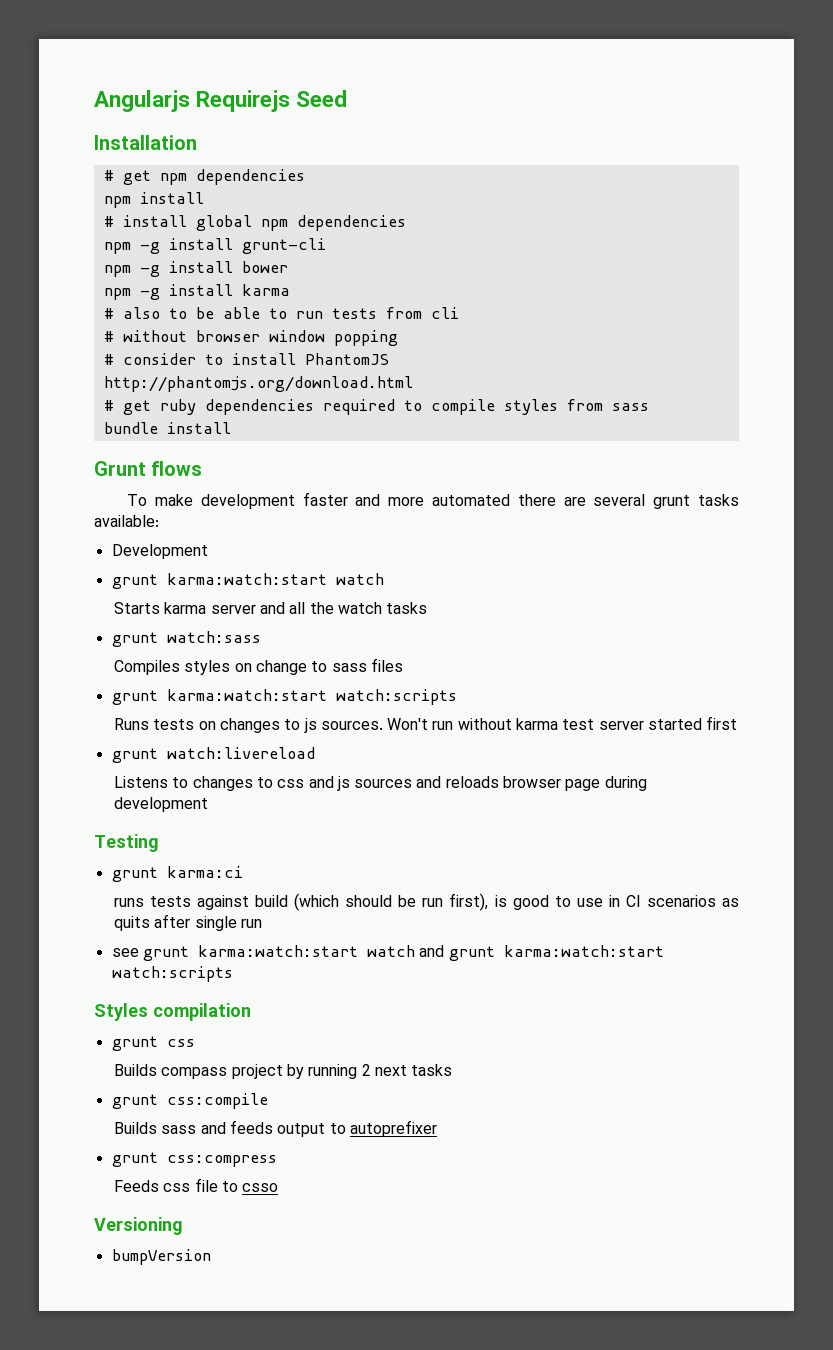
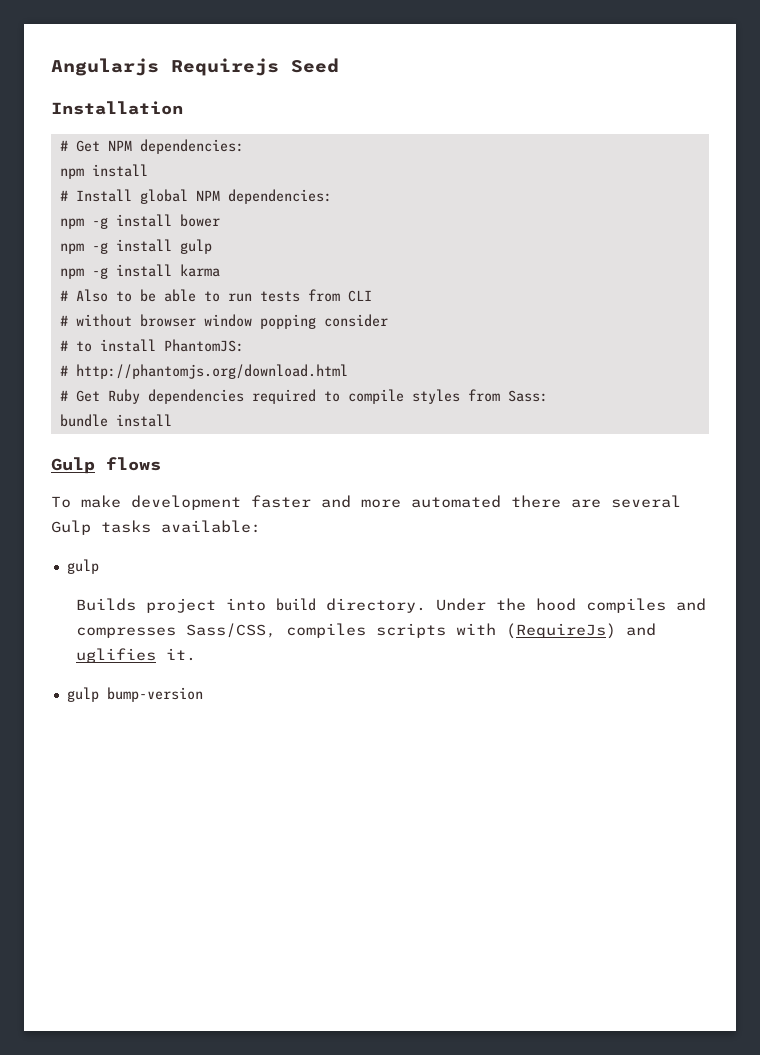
- # get npm dependencies
+ # Get NPM dependencies:
- # install global npm dependencies
- npm -g install grunt-cli
+ # Install global NPM dependencies:
+ npm -g install gulp
- # also to be able to run tests from cli
+ # Also to be able to run tests from CLI
- # without browser window popping
- # consider to install PhantomJS
- http://phantomjs.org/download.html
+ # without browser window popping consider
+ # to install PhantomJS:
+ # http://phantomjs.org/download.html
- # get ruby dependencies required to compile styles from sass
+ # Get Ruby dependencies required to compile styles from Sass:
- Grunt flows
+ Gulp flows
- To make development faster and more automated there are several grunt tasks available:
- Development
- grunt karma:watch:start watch
- Starts karma server and all the watch tasks
- grunt watch:sass
- Compiles styles on change to sass files
- grunt karma:watch:start watch:scripts
- Runs tests on changes to js sources. Won't run without karma test server started first
- grunt watch:livereload
- Listens to changes to css and js sources and reloads browser page during development
- Testing
- grunt karma:ci
- runs tests against build (which should be run first), is good to use in CI scenarios as quits after single run
- see grunt karma:watch:start watch and grunt karma:watch:start watch:scripts
- Styles compilation
- grunt css
- Builds compass project by running 2 next tasks
- grunt css:compile
- Builds sass and feeds output to autoprefixer
- grunt css:compress
- Feeds css file to csso
- Versioning
- bumpVersion
+ To make development faster and more automated there are several Gulp tasks available:
+ gulp
+ Builds project into build directory. Under the hood compiles and compresses Sass/CSS, compiles scripts with (RequireJs) and uglifies it.
+ gulp bump-version

